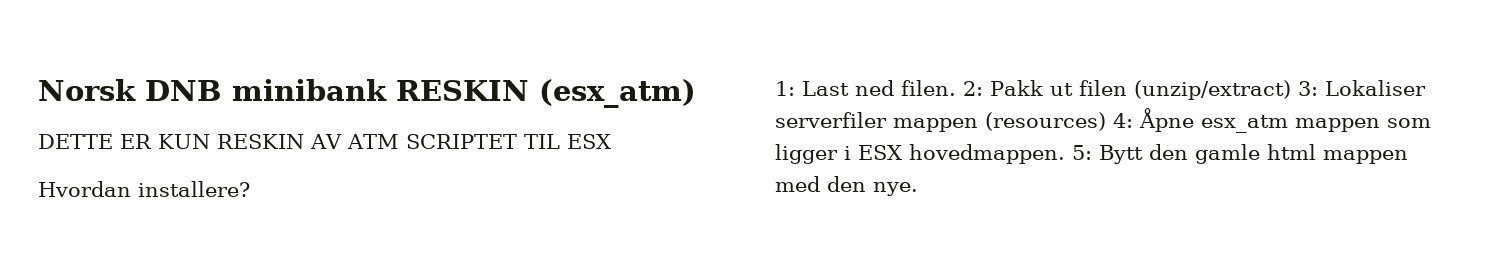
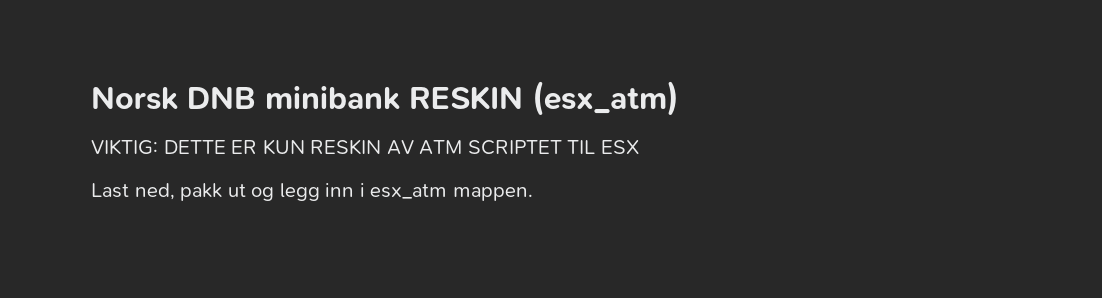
- DETTE ER KUN RESKIN AV ATM SCRIPTET TIL ESX
+ VIKTIG: DETTE ER KUN RESKIN AV ATM SCRIPTET TIL ESX
- Hvordan installere?
- 1: Last ned filen. 2: Pakk ut filen (unzip/extract) 3: Lokaliser serverfiler mappen (resources) 4: Åpne esx_atm mappen som ligger i ESX hovedmappen. 5: Bytt den gamle html mappen med den nye.
+ Last ned, pakk ut og legg inn i esx_atm mappen.

